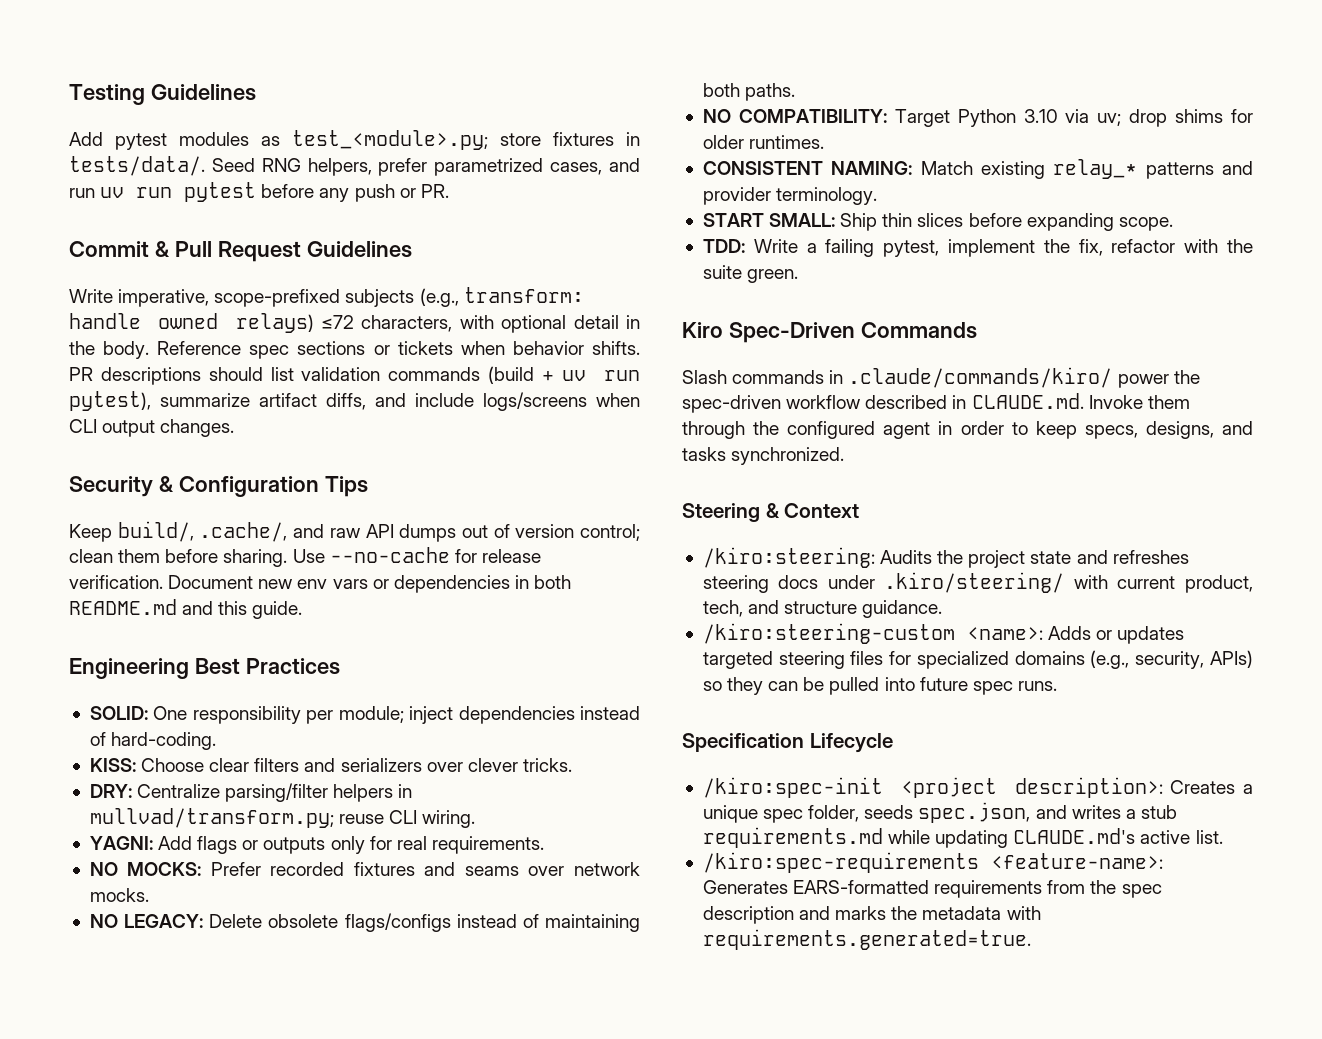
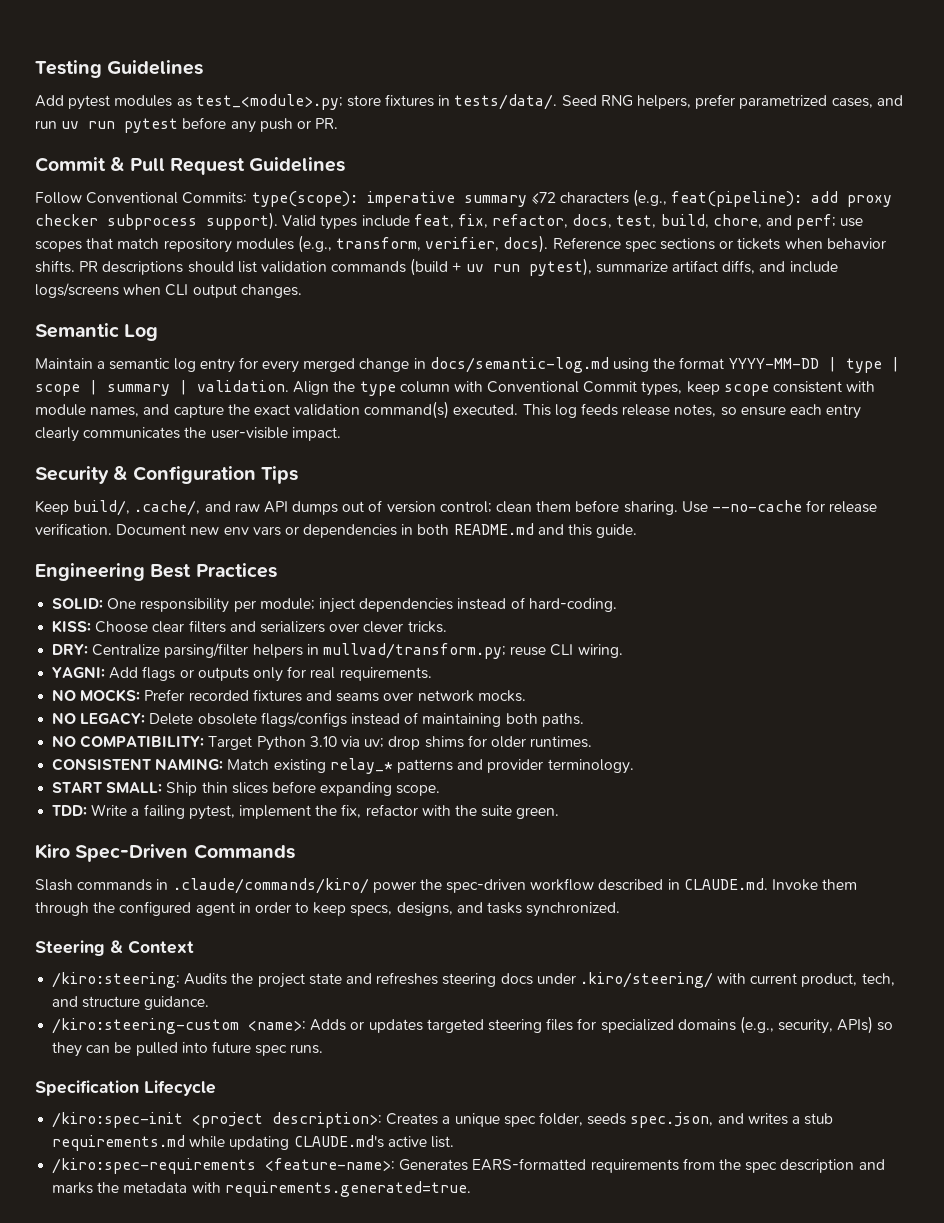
- Write imperative, scope-prefixed subjects (e.g., transform: handle owned relays) ≤72 characters, with optional detail in the body.
+ Follow Conventional Commits: type(scope): imperative summary ≤72 characters (e.g., feat(pipeline): add proxy checker subprocess support). Valid types include feat, fix, refactor, docs, test, build, chore, and perf; use scopes that match repository modules (e.g., transform, verifier, docs).
+ Semantic Log
+ Maintain a semantic log entry for every merged change in docs/semantic-log.md using the format YYYY-MM-DD | type | scope | summary | validation. Align the type column with Conventional Commit types, keep scope consistent with module names, and capture the exact validation command(s) executed. This log feeds release notes, so ensure each entry clearly communicates the user-visible impact.

